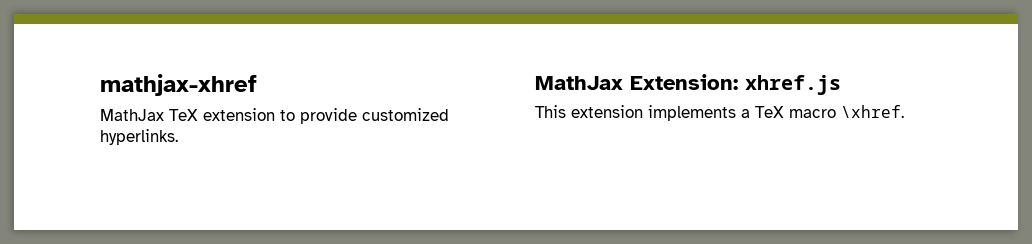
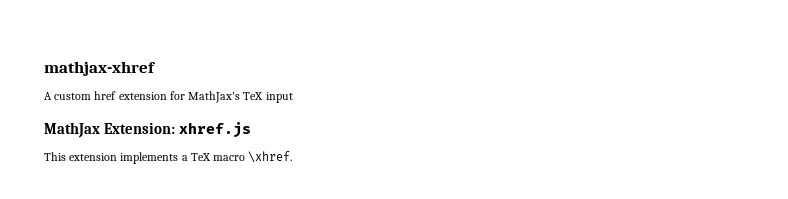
- MathJax TeX extension to provide customized hyperlinks.
+ A custom href extension for MathJax's TeX input

